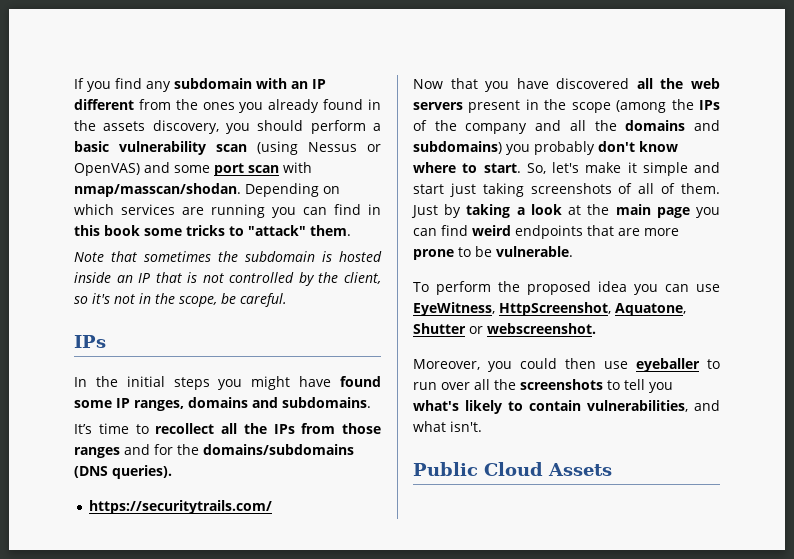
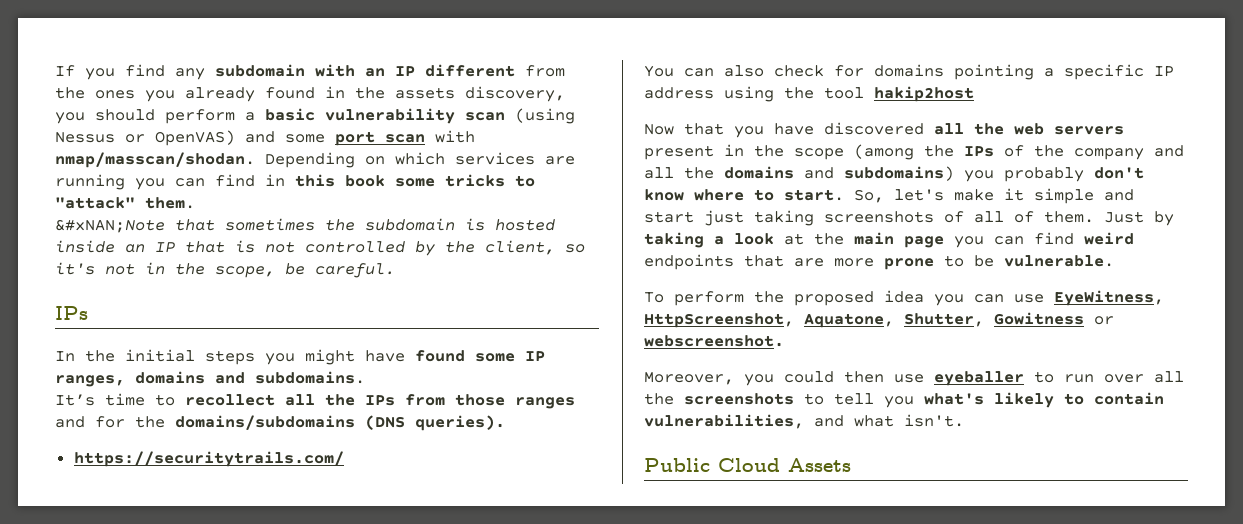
- Note that sometimes the subdomain is hosted inside an IP that is not controlled by the client, so it's not in the scope, be careful.
+ &#xNAN;Note that sometimes the subdomain is hosted inside an IP that is not controlled by the client, so it's not in the scope, be careful.
+ You can also check for domains pointing a specific IP address using the tool hakip2host
- To perform the proposed idea you can use EyeWitness, HttpScreenshot, Aquatone, Shutter or webscreenshot.
+ To perform the proposed idea you can use EyeWitness, HttpScreenshot, Aquatone, Shutter, Gowitness or webscreenshot.

